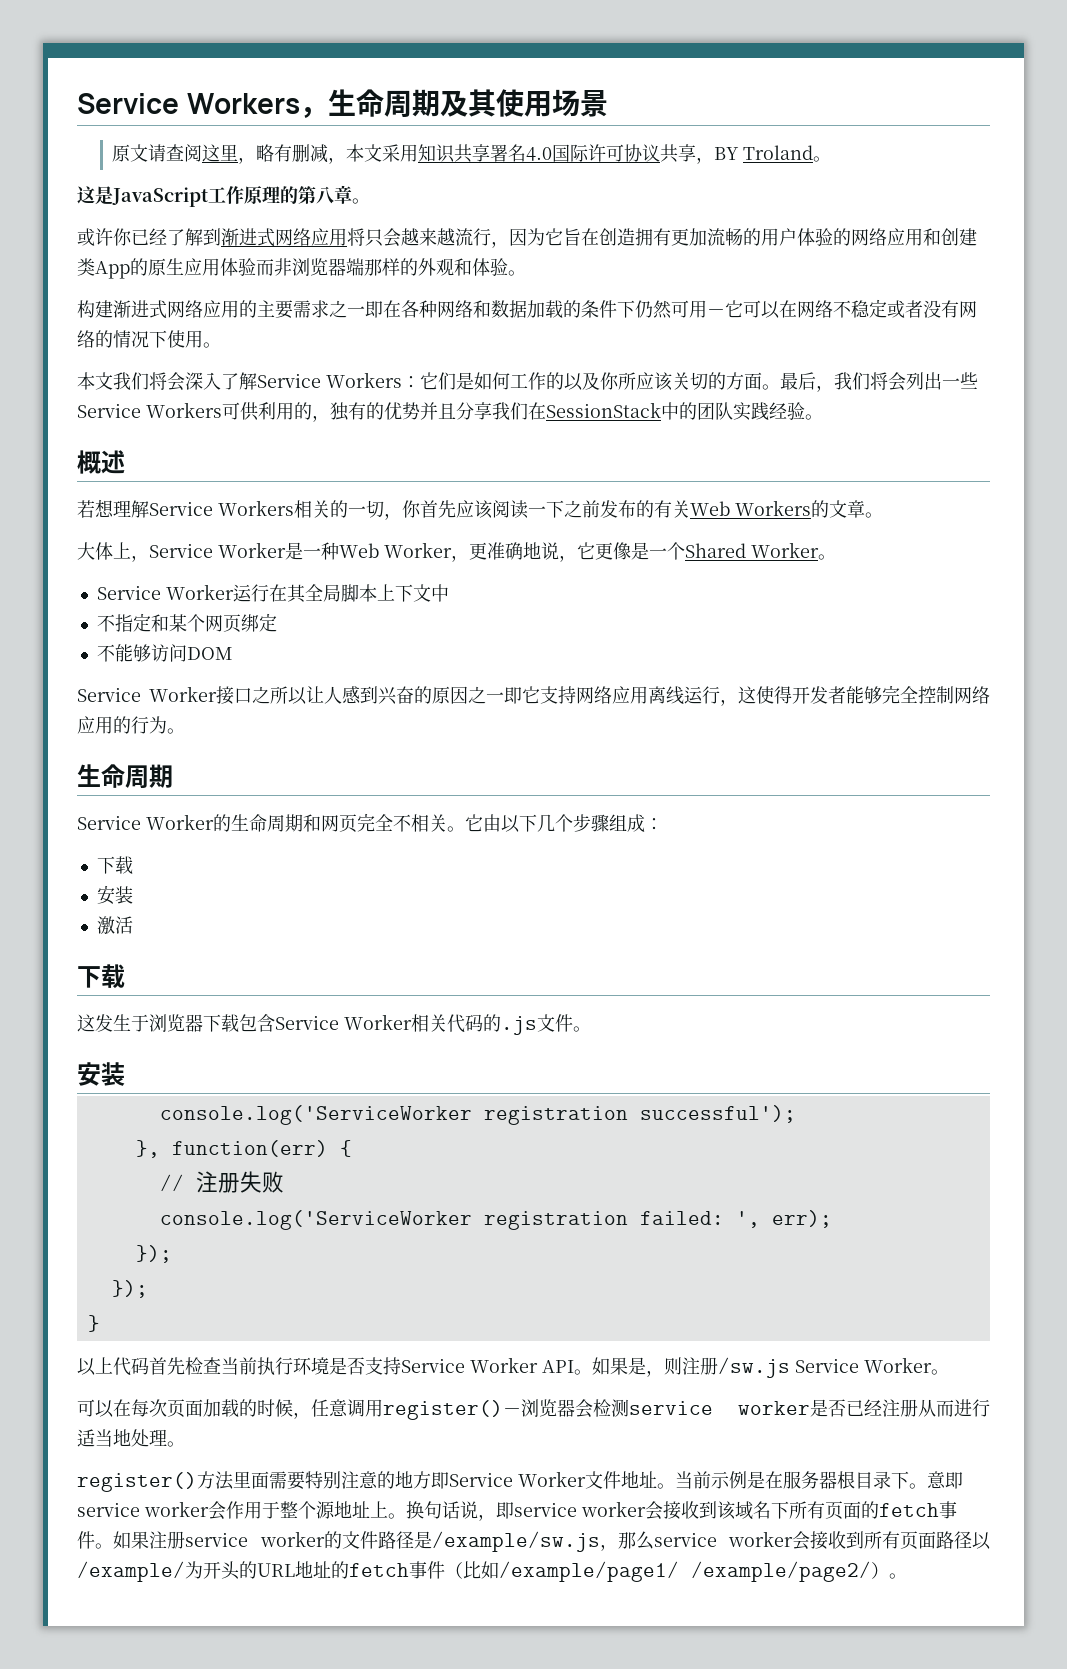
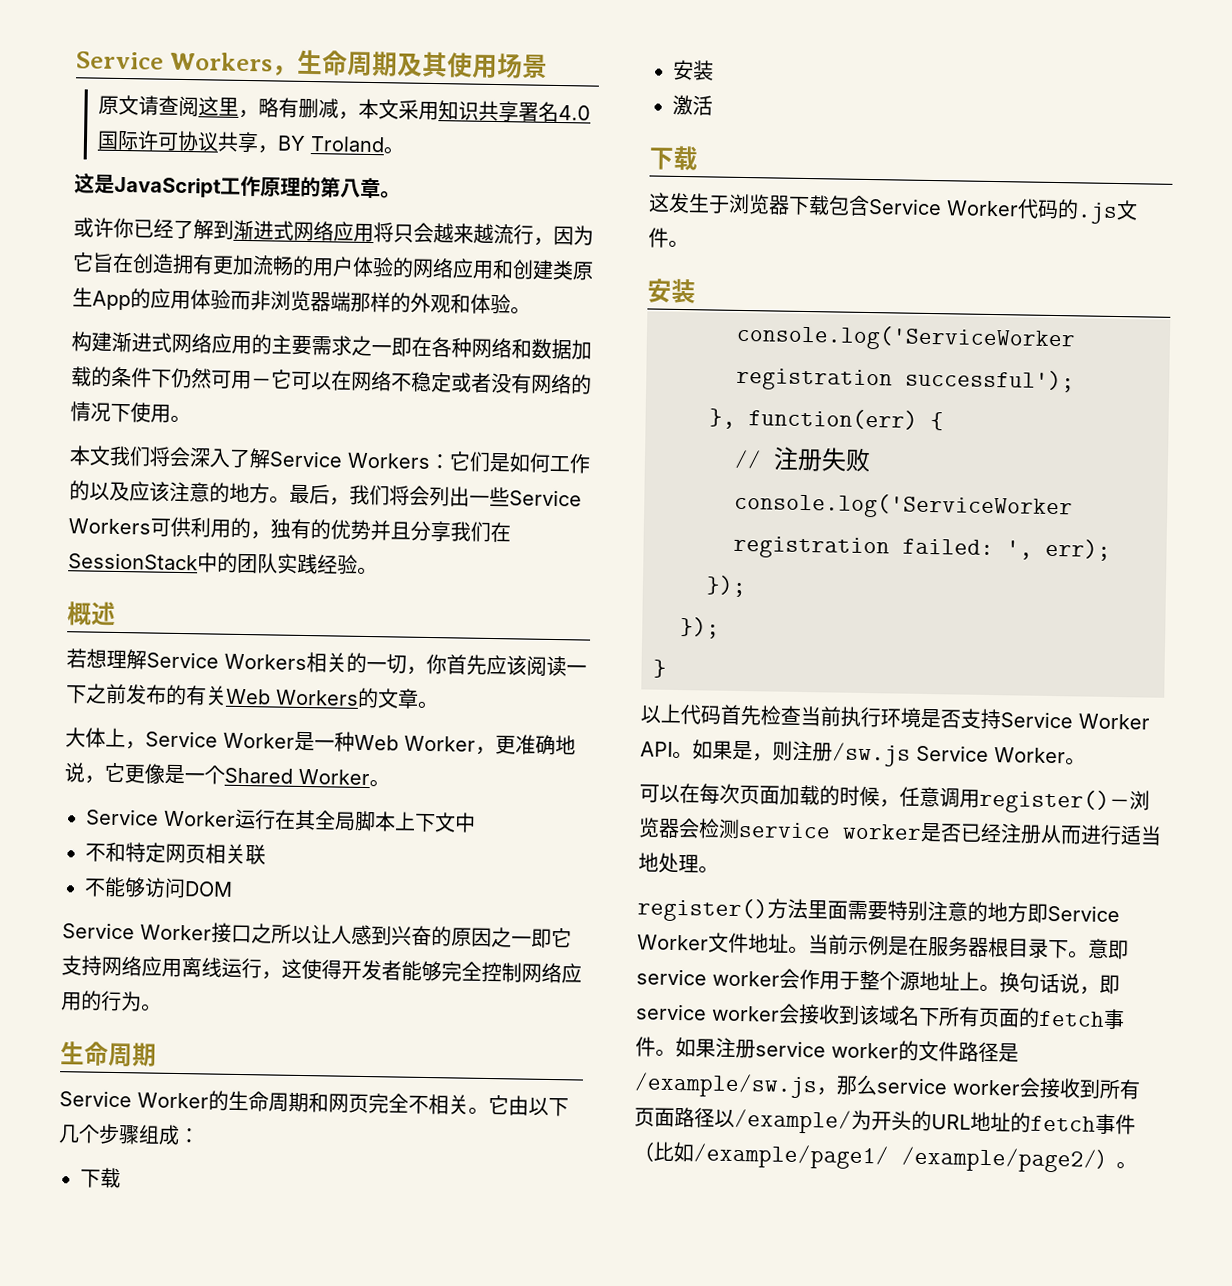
- 或许你已经了解到渐进式网络应用将只会越来越流行，因为它旨在创造拥有更加流畅的用户体验的网络应用和创建类App的原生应用体验而非浏览器端那样的外观和体验。
+ 或许你已经了解到渐进式网络应用将只会越来越流行，因为它旨在创造拥有更加流畅的用户体验的网络应用和创建类原生App的应用体验而非浏览器端那样的外观和体验。
- 本文我们将会深入了解Service Workers：它们是如何工作的以及你所应该关切的方面。
+ 本文我们将会深入了解Service Workers：它们是如何工作的以及应该注意的地方。
- 不指定和某个网页绑定
+ 不和特定网页相关联
- 这发生于浏览器下载包含Service Worker相关代码的.js文件。
+ 这发生于浏览器下载包含Service Worker代码的.js文件。

